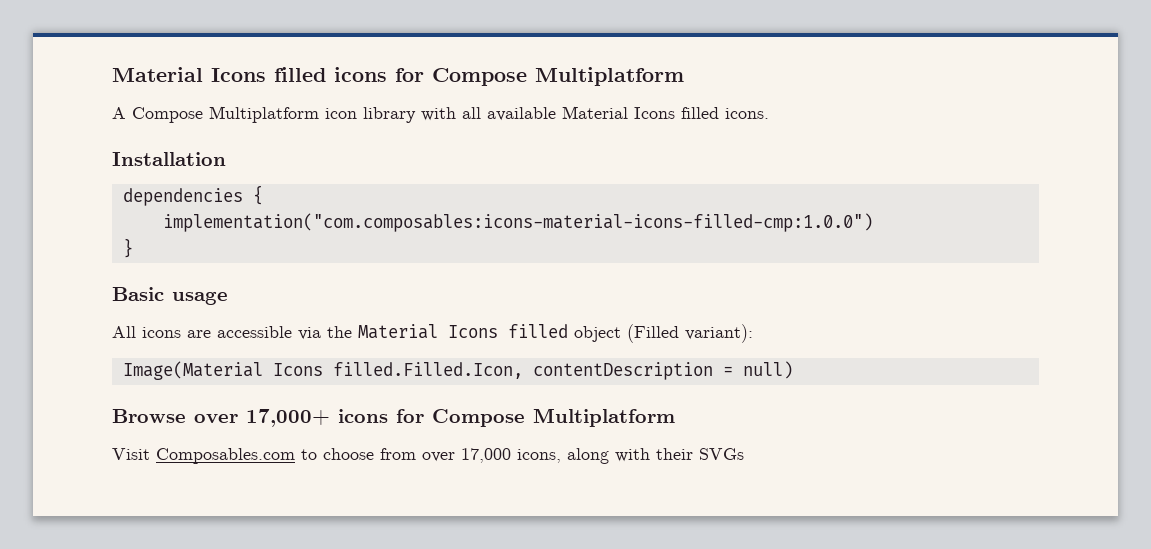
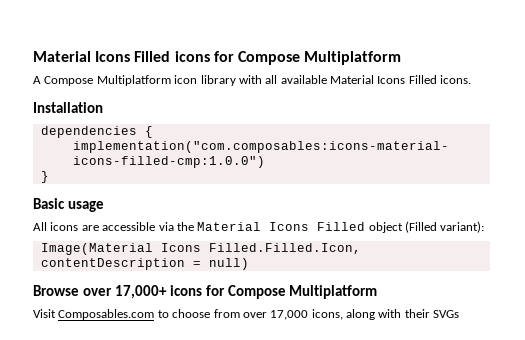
- Material Icons filled icons for Compose Multiplatform
+ Material Icons Filled icons for Compose Multiplatform
- A Compose Multiplatform icon library with all available Material Icons filled icons.
+ A Compose Multiplatform icon library with all available Material Icons Filled icons.
- All icons are accessible via the Material Icons filled object (Filled variant):
+ All icons are accessible via the Material Icons Filled object (Filled variant):
- Image(Material Icons filled.Filled.Icon, contentDescription = null)
+ Image(Material Icons Filled.Filled.Icon, contentDescription = null)

